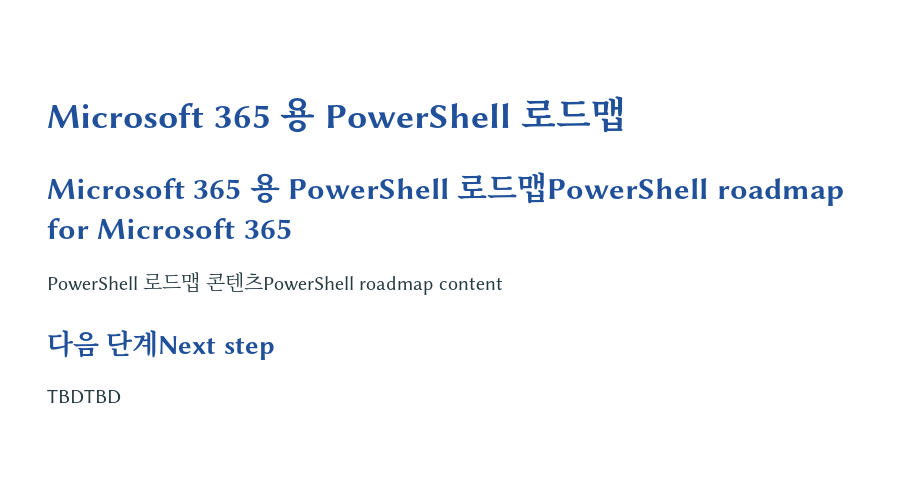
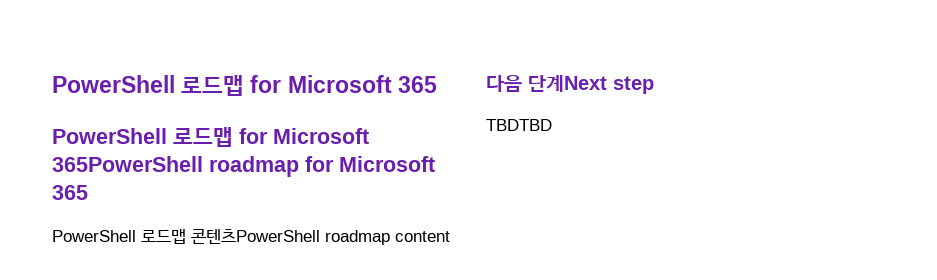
- Microsoft 365 용 PowerShell 로드맵
- Microsoft 365 용 PowerShell 로드맵PowerShell roadmap for Microsoft 365
+ PowerShell 로드맵 for Microsoft 365
+ PowerShell 로드맵 for Microsoft 365PowerShell roadmap for Microsoft 365

